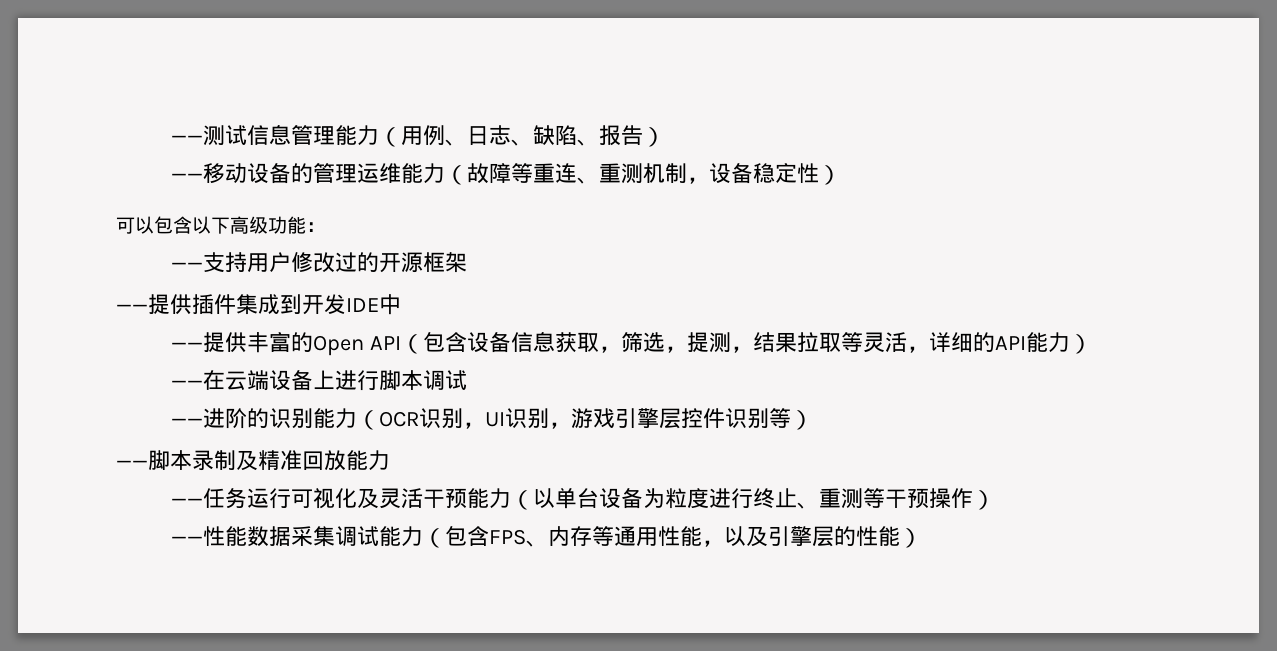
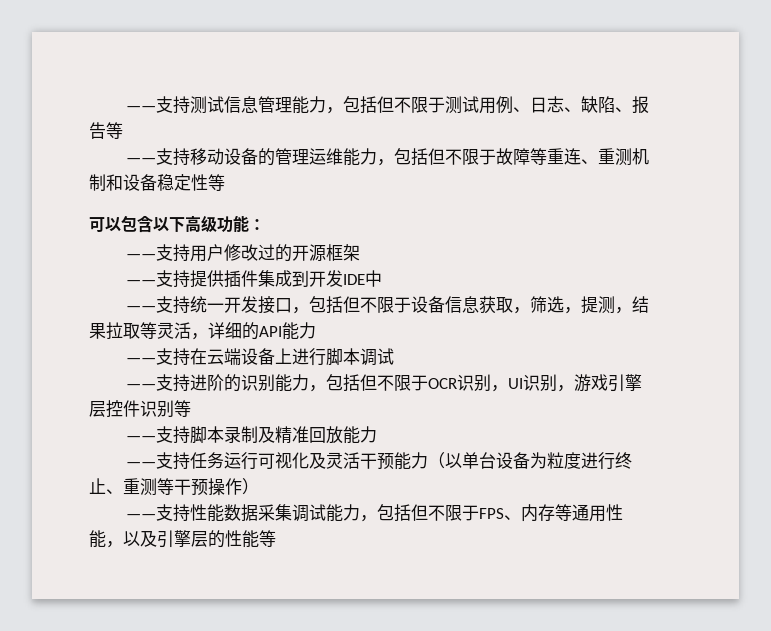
- ——测试信息管理能力（用例、日志、缺陷、报告）
- ——移动设备的管理运维能力（故障等重连、重测机制，设备稳定性）
+ ——支持测试信息管理能力，包括但不限于测试用例、日志、缺陷、报告等
+ ——支持移动设备的管理运维能力，包括但不限于故障等重连、重测机制和设备稳定性等
- ——提供插件集成到开发IDE中
+ ——支持提供插件集成到开发IDE中
- ——提供丰富的Open API（包含设备信息获取，筛选，提测，结果拉取等灵活，详细的API能力）
- ——在云端设备上进行脚本调试
+ ——支持统一开发接口，包括但不限于设备信息获取，筛选，提测，结果拉取等灵活，详细的API能力
+ ——支持在云端设备上进行脚本调试
- ——进阶的识别能力（OCR识别，UI识别，游戏引擎层控件识别等）
- ——脚本录制及精准回放能力
+ ——支持进阶的识别能力，包括但不限于OCR识别，UI识别，游戏引擎层控件识别等
+ ——支持脚本录制及精准回放能力
- ——任务运行可视化及灵活干预能力（以单台设备为粒度进行终止、重测等干预操作）
+ ——支持任务运行可视化及灵活干预能力（以单台设备为粒度进行终止、重测等干预操作）
- ——性能数据采集调试能力（包含FPS、内存等通用性能，以及引擎层的性能）
+ ——支持性能数据采集调试能力，包括但不限于FPS、内存等通用性能，以及引擎层的性能等

